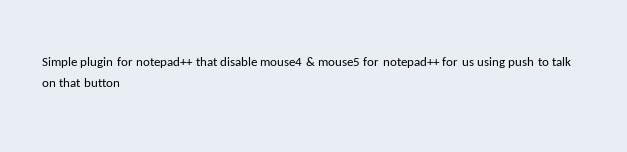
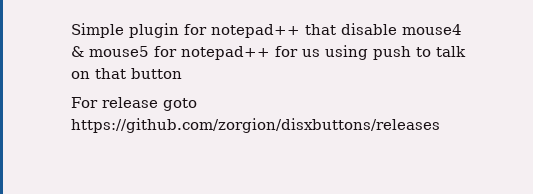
+ For release goto https://github.com/zorgion/disxbuttons/releases

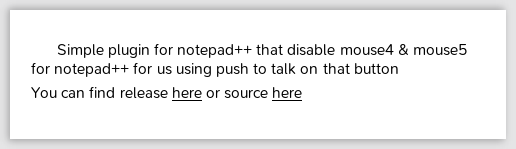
- For release goto https://github.com/zorgion/disxbuttons/releases
+ You can find release here or source here

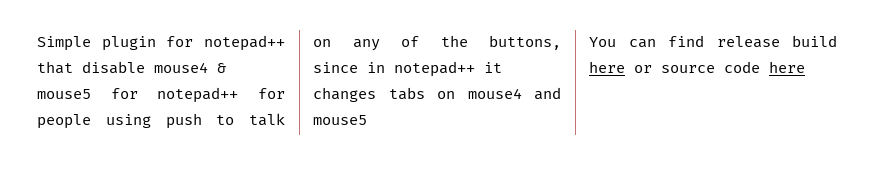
- Simple plugin for notepad++ that disable mouse4 & mouse5 for notepad++ for us using push to talk on that button
+ Simple plugin for notepad++ that disable mouse4 & mouse5 for notepad++ for people using push to talk on any of the buttons, since in notepad++ it changes tabs on mouse4 and mouse5
- You can find release here or source here
+ You can find release build here or source code here

